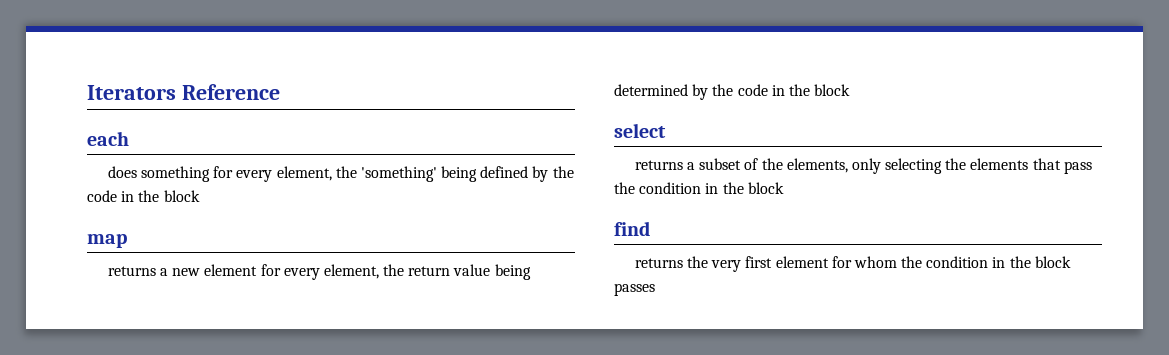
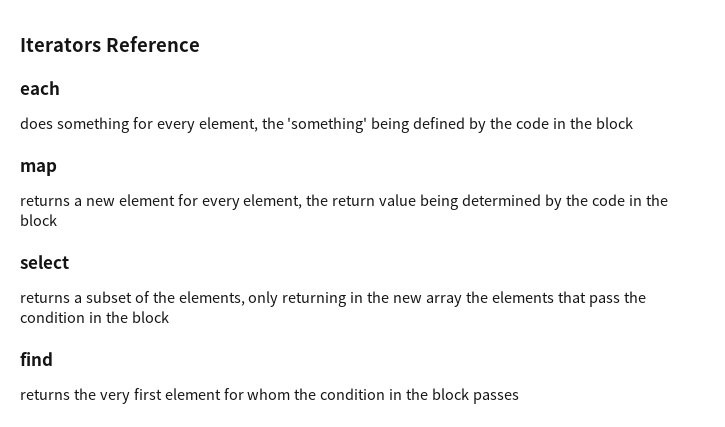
- returns a subset of the elements, only selecting the elements that pass the condition in the block
+ returns a subset of the elements, only returning in the new array the elements that pass the condition in the block

